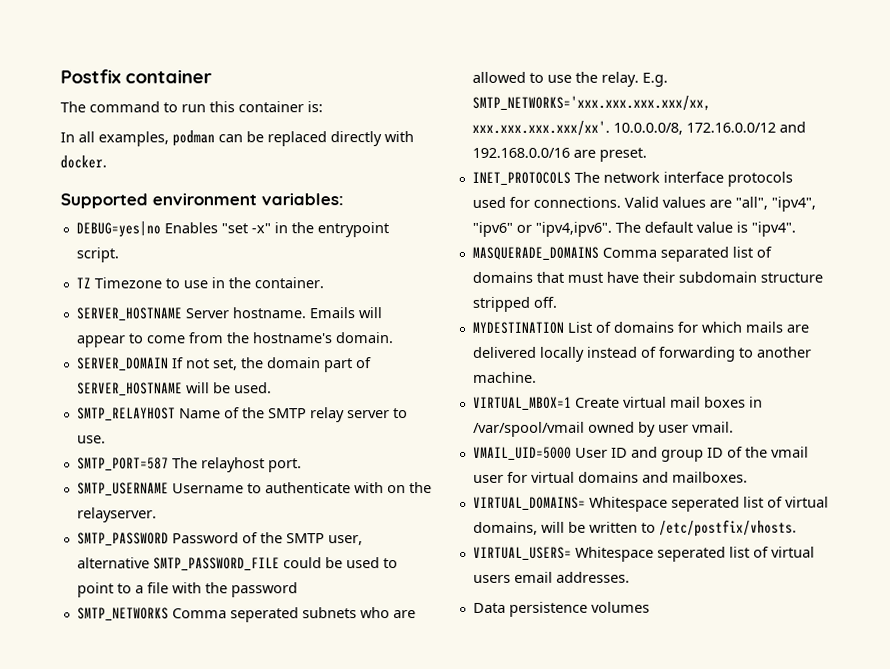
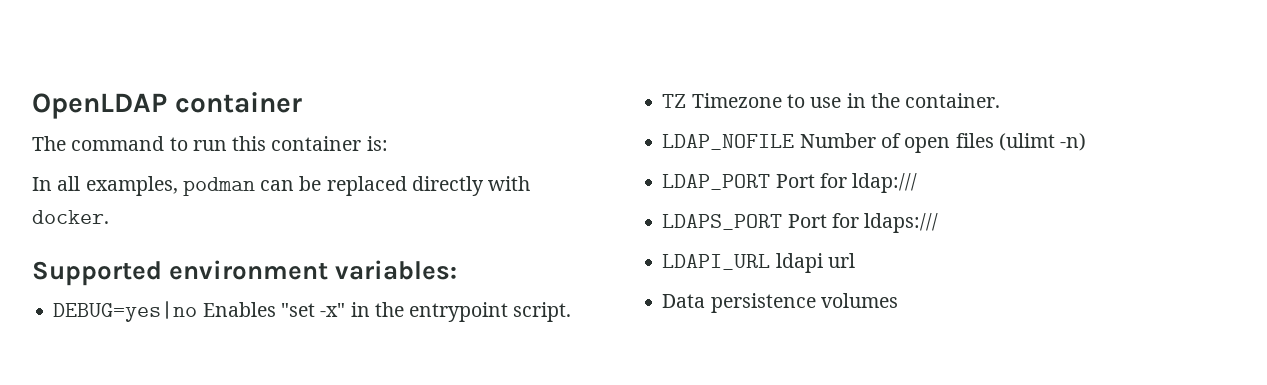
- Postfix container
+ OpenLDAP container
- SERVER_HOSTNAME Server hostname. Emails will appear to come from the hostname's domain.
- SERVER_DOMAIN If not set, the domain part of SERVER_HOSTNAME will be used.
- SMTP_RELAYHOST Name of the SMTP relay server to use.
- SMTP_PORT=587 The relayhost port.
- SMTP_USERNAME Username to authenticate with on the relayserver.
- SMTP_PASSWORD Password of the SMTP user, alternative SMTP_PASSWORD_FILE could be used to point to a file with the password
- SMTP_NETWORKS Comma seperated subnets who are allowed to use the relay. E.g. SMTP_NETWORKS='xxx.xxx.xxx.xxx/xx, xxx.xxx.xxx.xxx/xx'. 10.0.0.0/8, 172.16.0.0/12 and 192.168.0.0/16 are preset.
- INET_PROTOCOLS The network interface protocols used for connections. Valid values are "all", "ipv4", "ipv6" or "ipv4,ipv6". The default value is "ipv4".
- MASQUERADE_DOMAINS Comma separated list of domains that must have their subdomain structure stripped off.
- MYDESTINATION List of domains for which mails are delivered locally instead of forwarding to another machine.
- VIRTUAL_MBOX=1 Create virtual mail boxes in /var/spool/vmail owned by user vmail.
- VMAIL_UID=5000 User ID and group ID of the vmail user for virtual domains and mailboxes.
- VIRTUAL_DOMAINS= Whitespace seperated list of virtual domains, will be written to /etc/postfix/vhosts.
- VIRTUAL_USERS= Whitespace seperated list of virtual users email addresses.
+ LDAP_NOFILE Number of open files (ulimt -n)
+ LDAP_PORT Port for ldap:///
+ LDAPS_PORT Port for ldaps:///
+ LDAPI_URL ldapi url

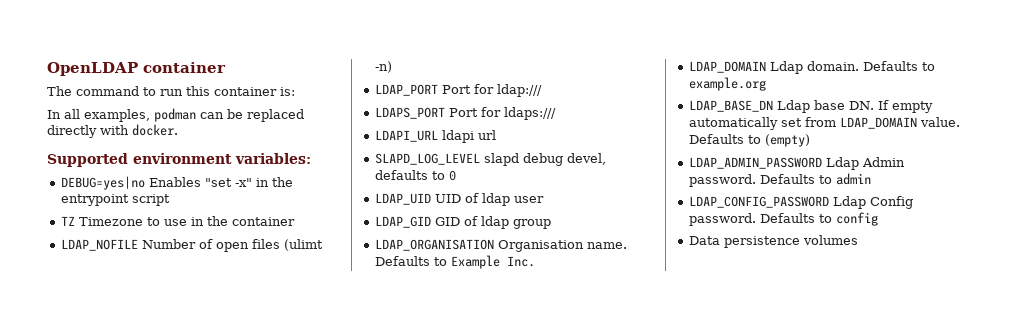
- DEBUG=yes|no Enables "set -x" in the entrypoint script.
+ DEBUG=yes|no Enables "set -x" in the entrypoint script
- TZ Timezone to use in the container.
+ TZ Timezone to use in the container
+ SLAPD_LOG_LEVEL slapd debug devel, defaults to 0
+ LDAP_UID UID of ldap user
+ LDAP_GID GID of ldap group
+ LDAP_ORGANISATION Organisation name. Defaults to Example Inc.
+ LDAP_DOMAIN Ldap domain. Defaults to example.org
+ LDAP_BASE_DN Ldap base DN. If empty automatically set from LDAP_DOMAIN value. Defaults to (empty)
+ LDAP_ADMIN_PASSWORD Ldap Admin password. Defaults to admin
+ LDAP_CONFIG_PASSWORD Ldap Config password. Defaults to config

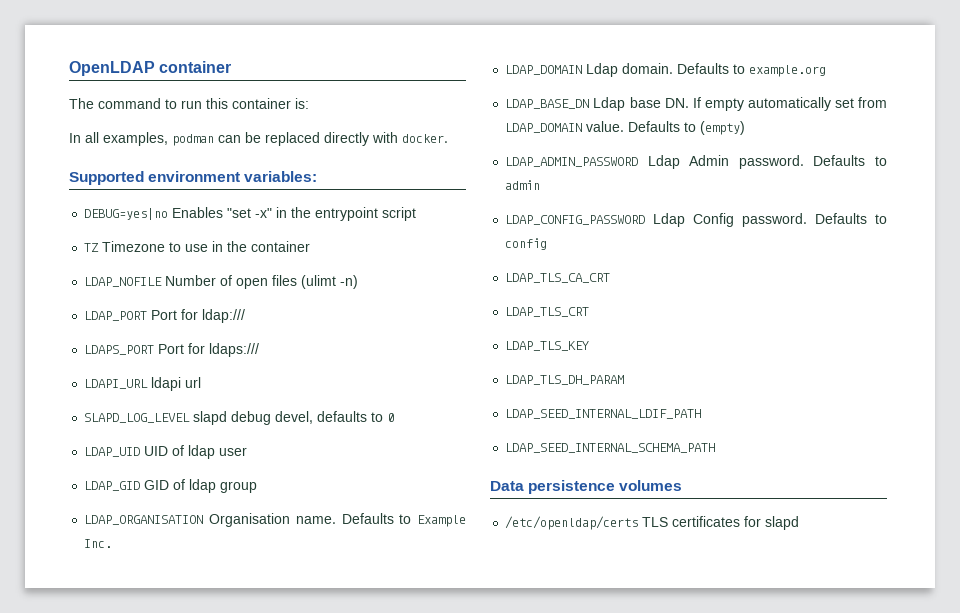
+ LDAP_TLS_CA_CRT
+ LDAP_TLS_CRT
+ LDAP_TLS_KEY
+ LDAP_TLS_DH_PARAM
+ LDAP_SEED_INTERNAL_LDIF_PATH
+ LDAP_SEED_INTERNAL_SCHEMA_PATH
  Data persistence volumes
+ /etc/openldap/certs TLS certificates for slapd

